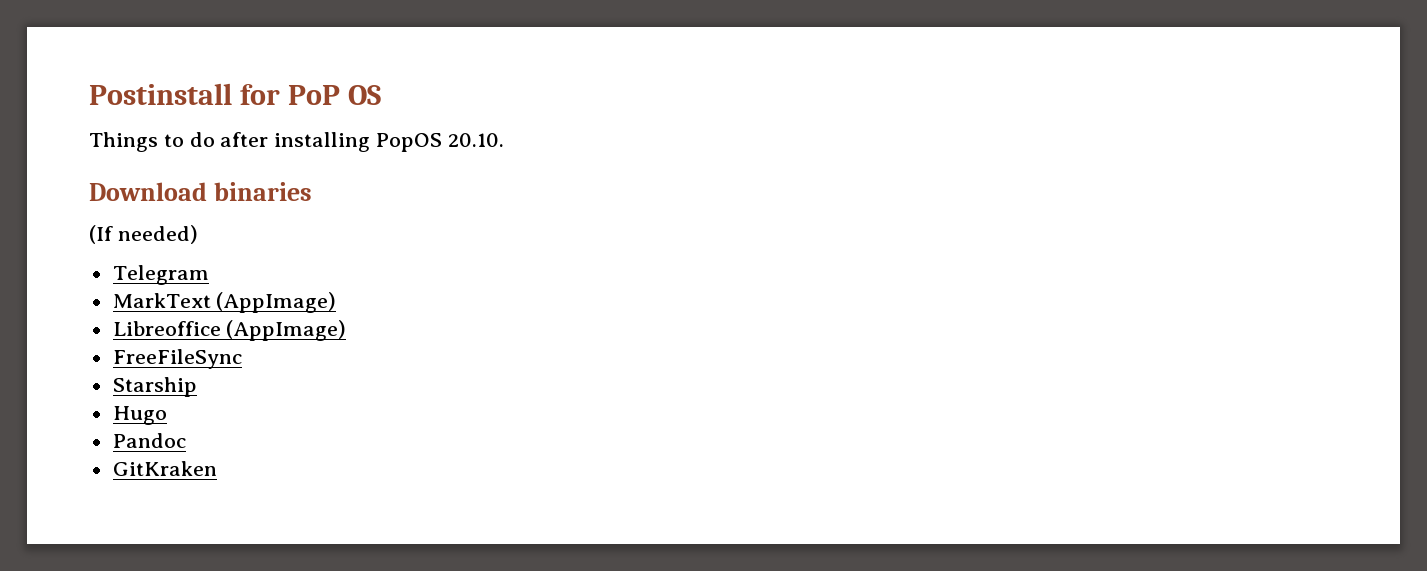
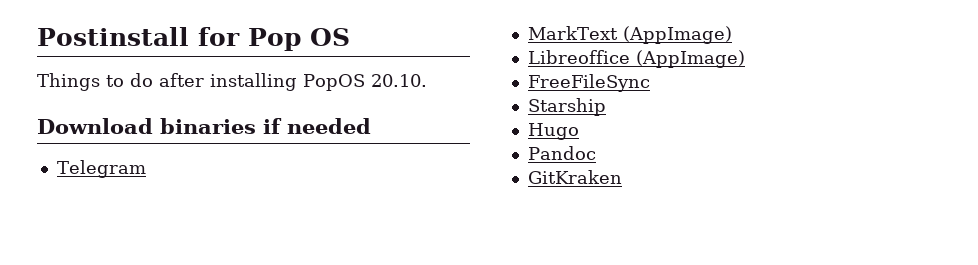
- Postinstall for PoP OS
+ Postinstall for Pop OS
- Download binaries
- (If needed)
+ Download binaries if needed

